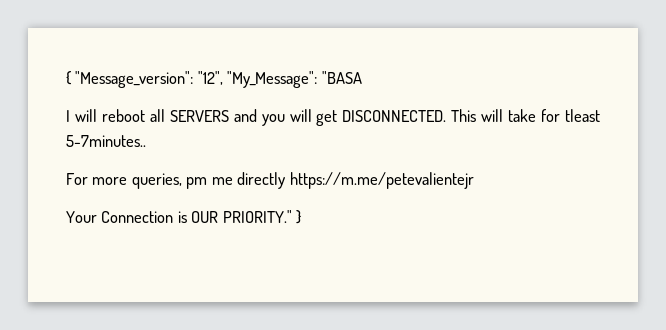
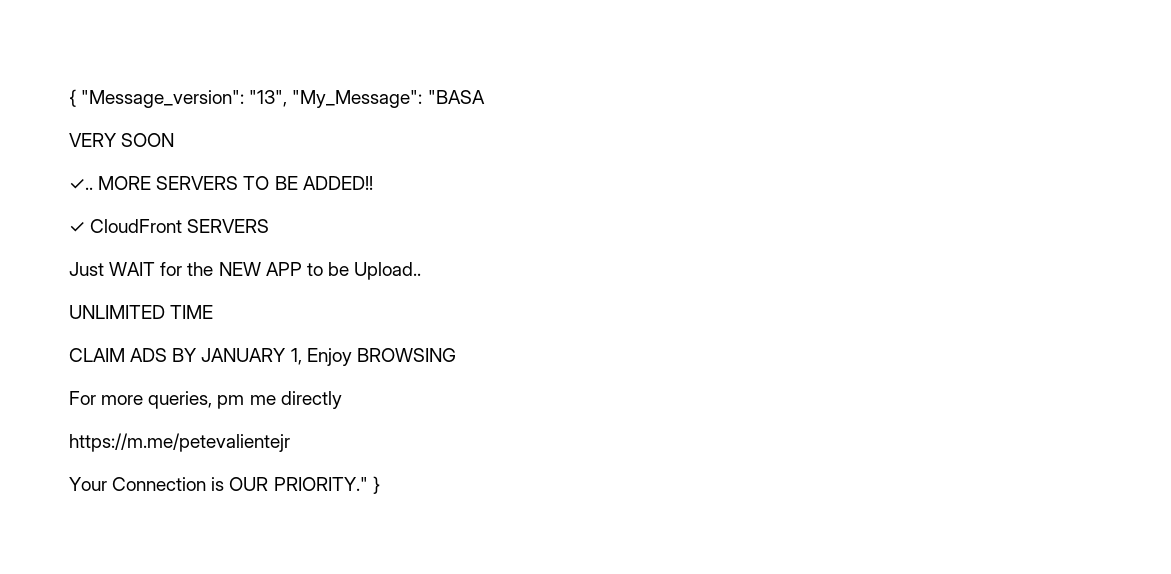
- { "Message_version": "12", "My_Message": "BASA
+ { "Message_version": "13", "My_Message": "BASA
- I will reboot all SERVERS and you will get DISCONNECTED. This will take for tleast 5-7minutes..
+ VERY SOON
+ ✓.. MORE SERVERS TO BE ADDED!!
+ ✓ CloudFront SERVERS
+ Just WAIT for the NEW APP to be Upload..
+ UNLIMITED TIME
+ CLAIM ADS BY JANUARY 1, Enjoy BROWSING
- For more queries, pm me directly https://m.me/petevalientejr
+ For more queries, pm me directly
+ https://m.me/petevalientejr

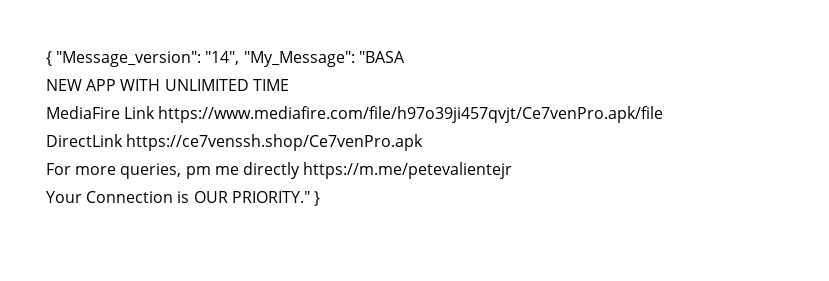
- { "Message_version": "13", "My_Message": "BASA
+ { "Message_version": "14", "My_Message": "BASA
- VERY SOON
- ✓.. MORE SERVERS TO BE ADDED!!
- ✓ CloudFront SERVERS
- Just WAIT for the NEW APP to be Upload..
- UNLIMITED TIME
- CLAIM ADS BY JANUARY 1, Enjoy BROWSING
+ NEW APP WITH UNLIMITED TIME
+ MediaFire Link https://www.mediafire.com/file/h97o39ji457qvjt/Ce7venPro.apk/file
+ DirectLink https://ce7venssh.shop/Ce7venPro.apk
- For more queries, pm me directly
- https://m.me/petevalientejr
+ For more queries, pm me directly https://m.me/petevalientejr

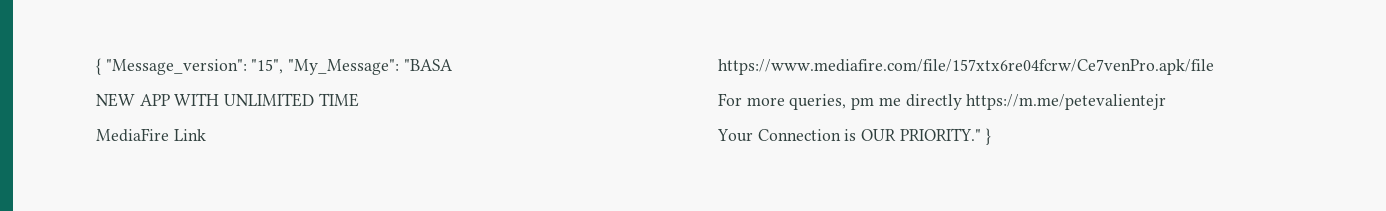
- { "Message_version": "14", "My_Message": "BASA
+ { "Message_version": "15", "My_Message": "BASA
- MediaFire Link https://www.mediafire.com/file/h97o39ji457qvjt/Ce7venPro.apk/file
- DirectLink https://ce7venssh.shop/Ce7venPro.apk
+ MediaFire Link https://www.mediafire.com/file/157xtx6re04fcrw/Ce7venPro.apk/file

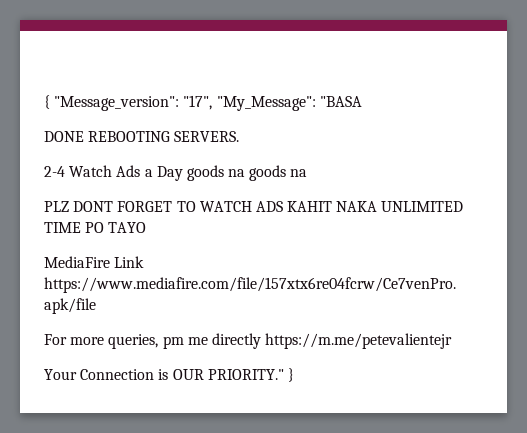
- { "Message_version": "15", "My_Message": "BASA
+ { "Message_version": "17", "My_Message": "BASA
- NEW APP WITH UNLIMITED TIME
+ DONE REBOOTING SERVERS.
+ 2-4 Watch Ads a Day goods na goods na
+ PLZ DONT FORGET TO WATCH ADS KAHIT NAKA UNLIMITED TIME PO TAYO

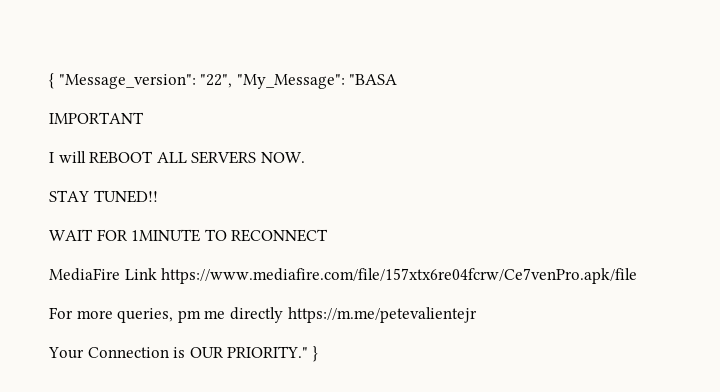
- { "Message_version": "17", "My_Message": "BASA
+ { "Message_version": "22", "My_Message": "BASA
- DONE REBOOTING SERVERS.
- 2-4 Watch Ads a Day goods na goods na
- PLZ DONT FORGET TO WATCH ADS KAHIT NAKA UNLIMITED TIME PO TAYO
+ IMPORTANT
+ I will REBOOT ALL SERVERS NOW.
+ STAY TUNED!!
+ WAIT FOR 1MINUTE TO RECONNECT

